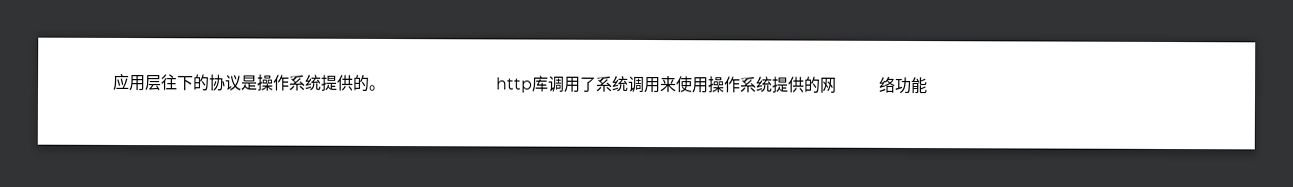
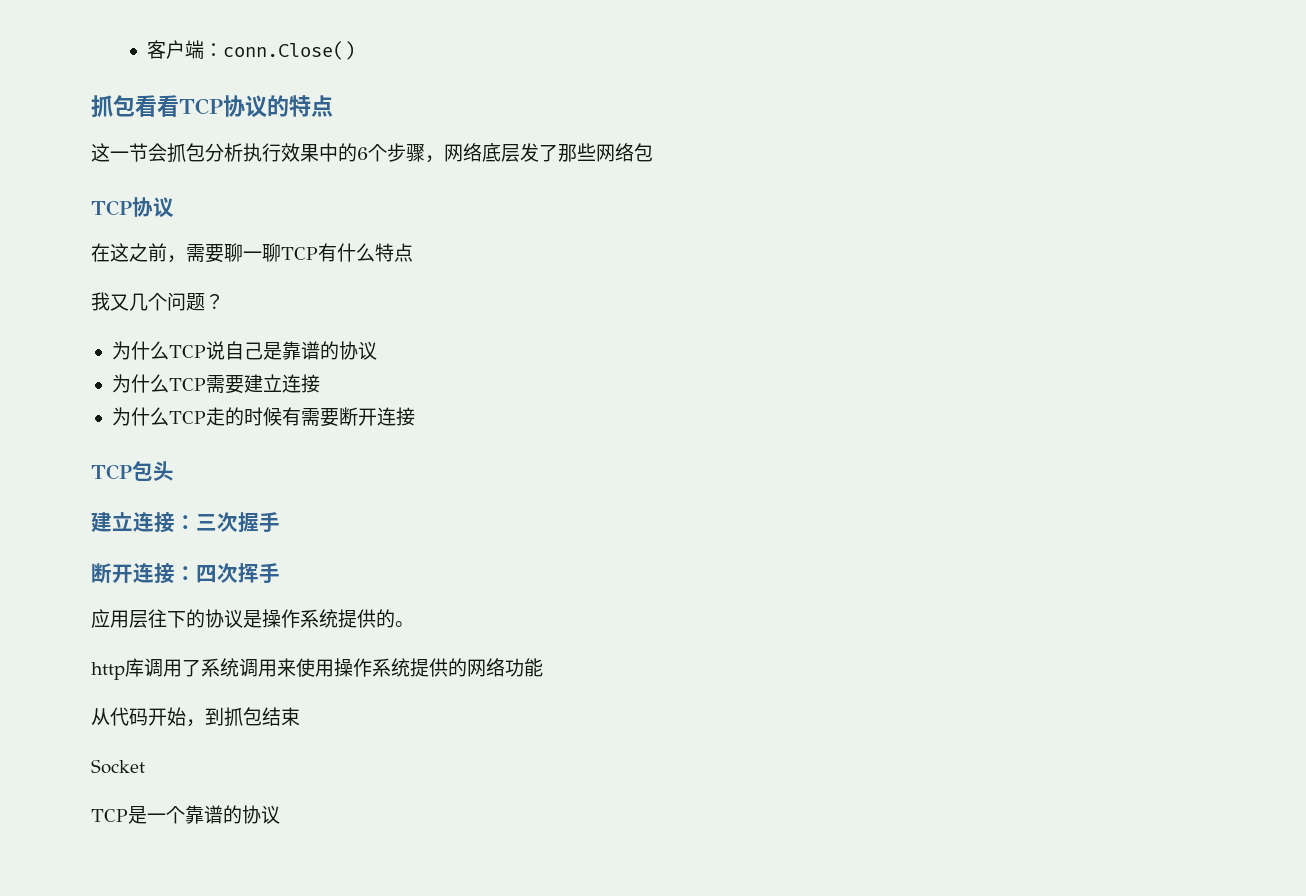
+ 客户端：conn.Close()
+ 抓包看看TCP协议的特点
+ 这一节会抓包分析执行效果中的6个步骤，网络底层发了那些网络包
+ TCP协议
+ 在这之前，需要聊一聊TCP有什么特点
+ 我又几个问题？
+ 为什么TCP说自己是靠谱的协议
+ 为什么TCP需要建立连接
+ 为什么TCP走的时候有需要断开连接
+ TCP包头
+ 建立连接：三次握手
+ 断开连接：四次挥手
+ 从代码开始，到抓包结束
+ Socket
+ TCP是一个靠谱的协议

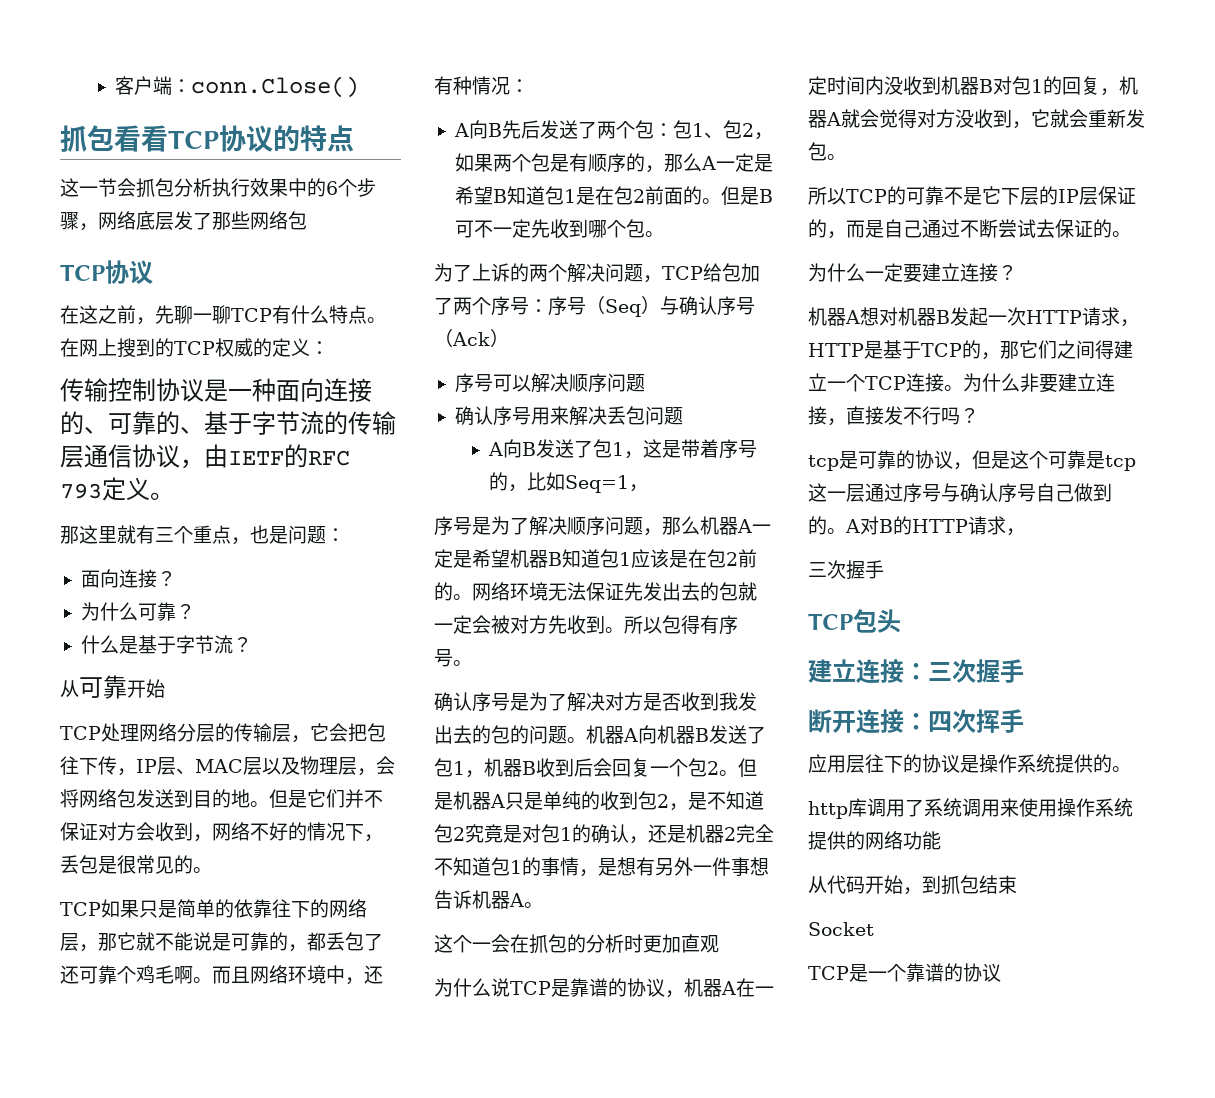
- 在这之前，需要聊一聊TCP有什么特点
- 我又几个问题？
- 为什么TCP说自己是靠谱的协议
- 为什么TCP需要建立连接
- 为什么TCP走的时候有需要断开连接
+ 在这之前，先聊一聊TCP有什么特点。在网上搜到的TCP权威的定义：
+ 传输控制协议是一种面向连接的、可靠的、基于字节流的传输层通信协议，由IETF的RFC 793定义。
+ 那这里就有三个重点，也是问题：
+ 面向连接？
+ 为什么可靠？
+ 什么是基于字节流？
+ 从可靠开始
+ TCP处理网络分层的传输层，它会把包往下传，IP层、MAC层以及物理层，会将网络包发送到目的地。但是它们并不保证对方会收到，网络不好的情况下，丢包是很常见的。
+ TCP如果只是简单的依靠往下的网络层，那它就不能说是可靠的，都丢包了还可靠个鸡毛啊。而且网络环境中，还有种情况：
+ A向B先后发送了两个包：包1、包2，如果两个包是有顺序的，那么A一定是希望B知道包1是在包2前面的。但是B可不一定先收到哪个包。
+ 为了上诉的两个解决问题，TCP给包加了两个序号：序号（Seq）与确认序号（Ack）
+ 序号可以解决顺序问题
+ 确认序号用来解决丢包问题
+ A向B发送了包1，这是带着序号的，比如Seq=1，
+ 序号是为了解决顺序问题，那么机器A一定是希望机器B知道包1应该是在包2前的。网络环境无法保证先发出去的包就一定会被对方先收到。所以包得有序号。
+ 确认序号是为了解决对方是否收到我发出去的包的问题。机器A向机器B发送了包1，机器B收到后会回复一个包2。但是机器A只是单纯的收到包2，是不知道包2究竟是对包1的确认，还是机器2完全不知道包1的事情，是想有另外一件事想告诉机器A。
+ 这个一会在抓包的分析时更加直观
+ 为什么说TCP是靠谱的协议，机器A在一定时间内没收到机器B对包1的回复，机器A就会觉得对方没收到，它就会重新发包。
+ 所以TCP的可靠不是它下层的IP层保证的，而是自己通过不断尝试去保证的。
+ 为什么一定要建立连接？
+ 机器A想对机器B发起一次HTTP请求，HTTP是基于TCP的，那它们之间得建立一个TCP连接。为什么非要建立连接，直接发不行吗？
+ tcp是可靠的协议，但是这个可靠是tcp这一层通过序号与确认序号自己做到的。A对B的HTTP请求，
+ 三次握手

